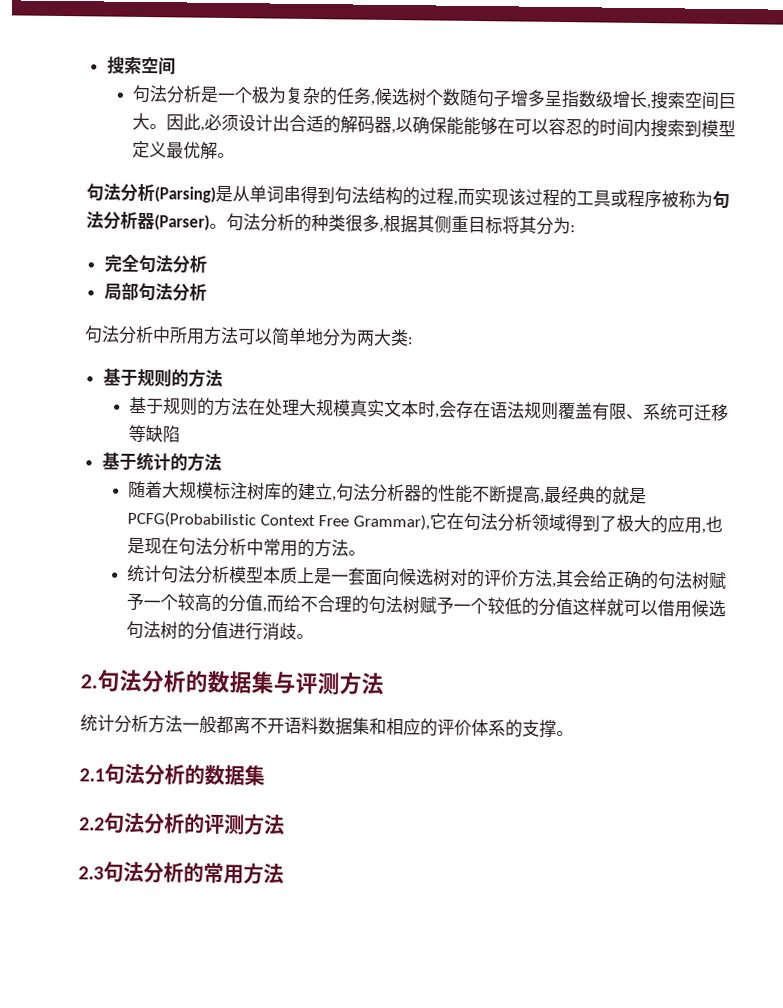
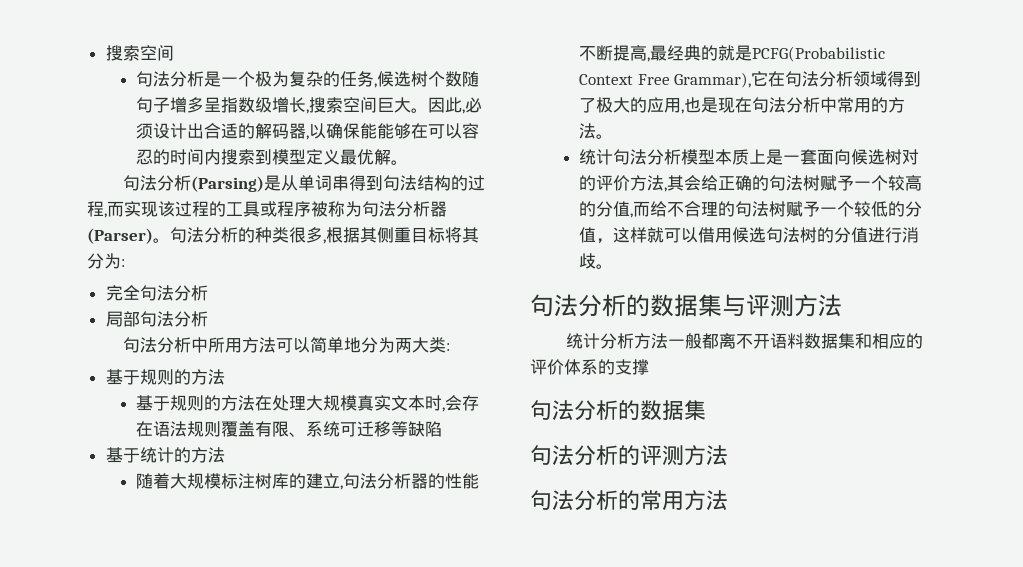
- 统计句法分析模型本质上是一套面向候选树对的评价方法,其会给正确的句法树赋予一个较高的分值,而给不合理的句法树赋予一个较低的分值这样就可以借用候选句法树的分值进行消歧。
+ 统计句法分析模型本质上是一套面向候选树对的评价方法,其会给正确的句法树赋予一个较高的分值,而给不合理的句法树赋予一个较低的分值，这样就可以借用候选句法树的分值进行消歧。
- 2.句法分析的数据集与评测方法
+ 句法分析的数据集与评测方法
- 统计分析方法一般都离不开语料数据集和相应的评价体系的支撑。
- 2.1句法分析的数据集
+ 统计分析方法一般都离不开语料数据集和相应的评价体系的支撑
+ 句法分析的数据集
- 2.2句法分析的评测方法
+ 句法分析的评测方法
- 2.3句法分析的常用方法
+ 句法分析的常用方法

